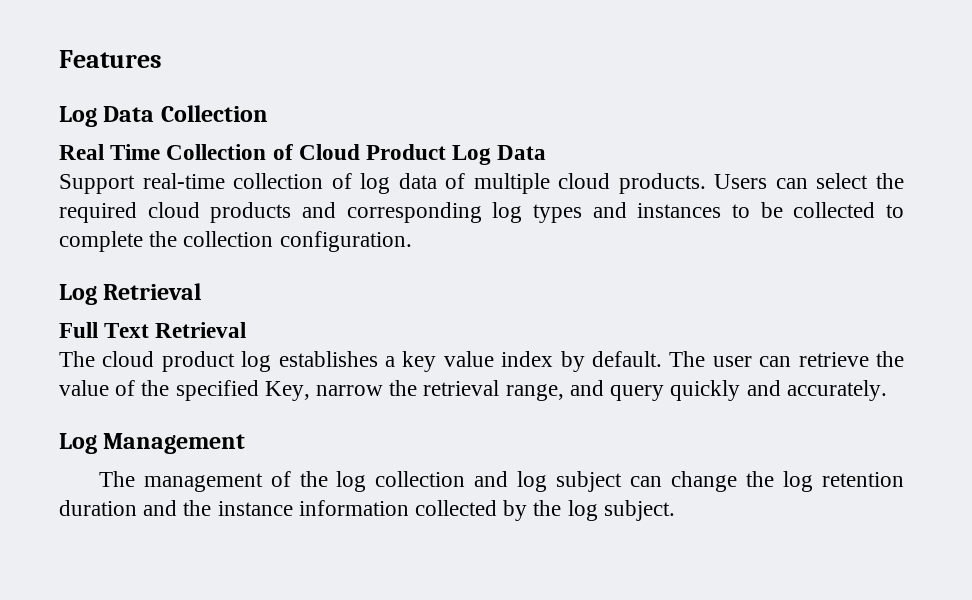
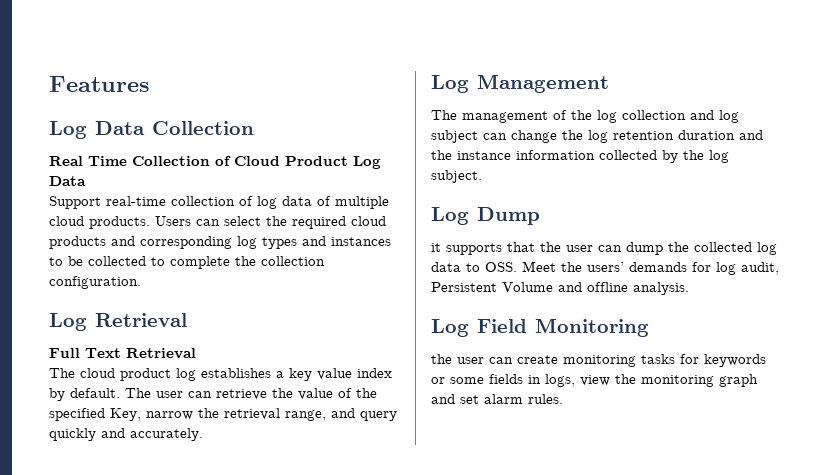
+ Log Dump
+ it supports that the user can dump the collected log data to OSS. Meet the users’ demands for log audit, Persistent Volume and offline analysis.
+ Log Field Monitoring
+ the user can create monitoring tasks for keywords or some fields in logs, view the monitoring graph and set alarm rules.

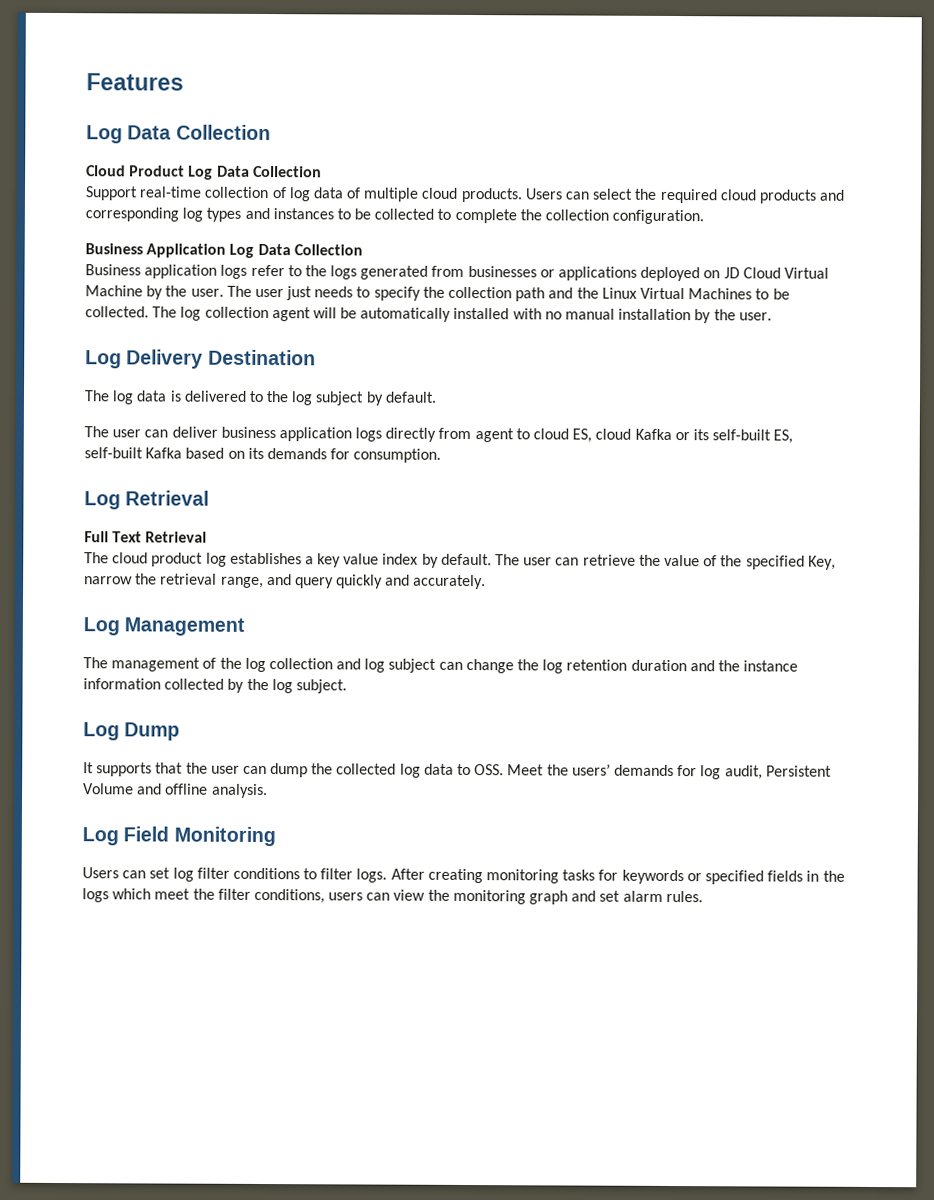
- Real Time Collection of Cloud Product Log Data
+ Cloud Product Log Data Collection
+ Business Application Log Data Collection
+ Business application logs refer to the logs generated from businesses or applications deployed on JD Cloud Virtual Machine by the user. The user just needs to specify the collection path and the Linux Virtual Machines to be collected. The log collection agent will be automatically installed with no manual installation by the user.
+ Log Delivery Destination
+ The log data is delivered to the log subject by default.
+ The user can deliver business application logs directly from agent to cloud ES, cloud Kafka or its self-built ES, self-built Kafka based on its demands for consumption.
- it supports that the user can dump the collected log data to OSS. Meet the users’ demands for log audit, Persistent Volume and offline analysis.
+ It supports that the user can dump the collected log data to OSS. Meet the users’ demands for log audit, Persistent Volume and offline analysis.
- the user can create monitoring tasks for keywords or some fields in logs, view the monitoring graph and set alarm rules.
+ Users can set log filter conditions to filter logs. After creating monitoring tasks for keywords or specified fields in the logs which meet the filter conditions, users can view the monitoring graph and set alarm rules.

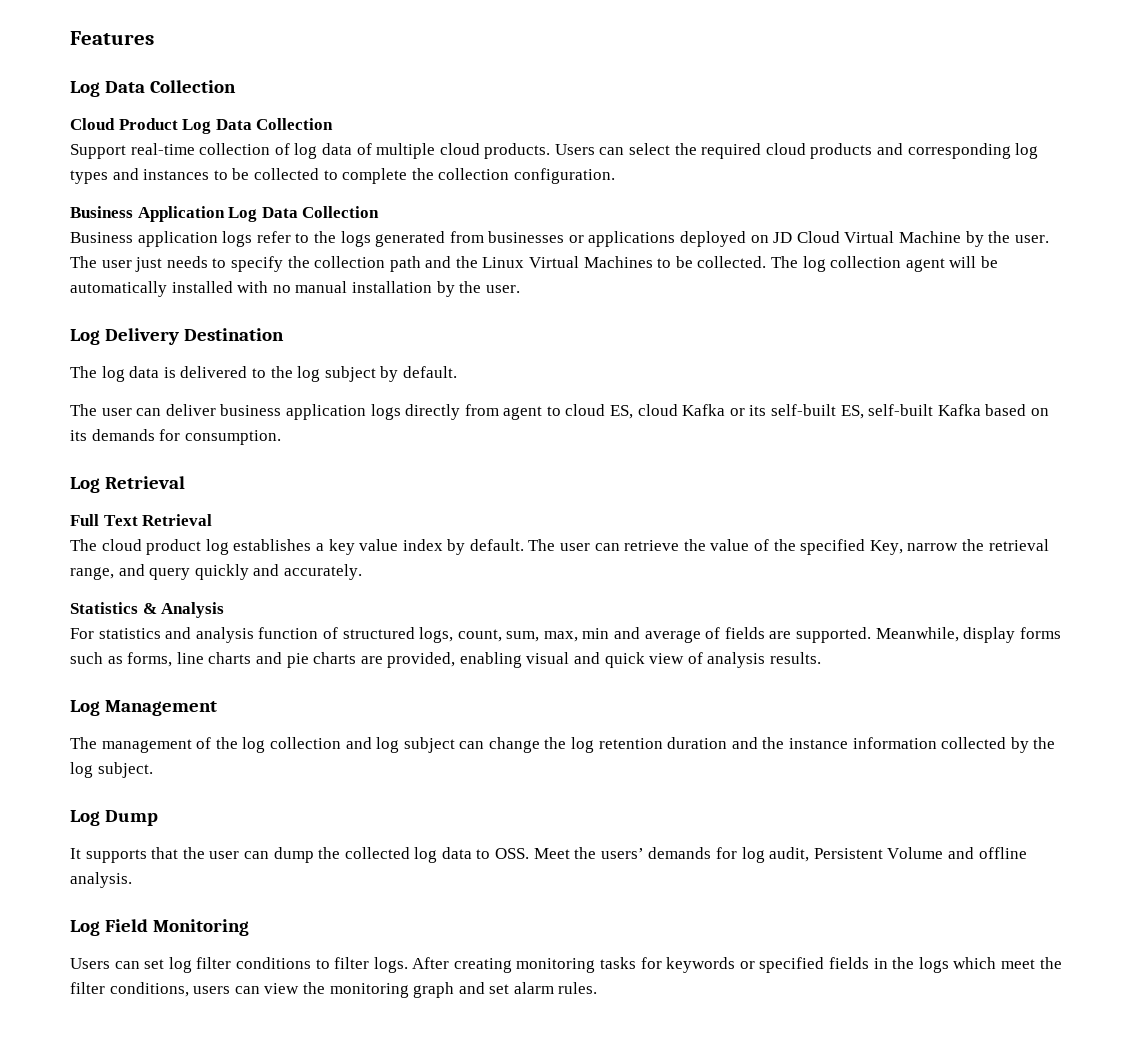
+ Statistics & Analysis
+ For statistics and analysis function of structured logs, count, sum, max, min and average of fields are supported. Meanwhile, display forms such as forms, line charts and pie charts are provided, enabling visual and quick view of analysis results.

